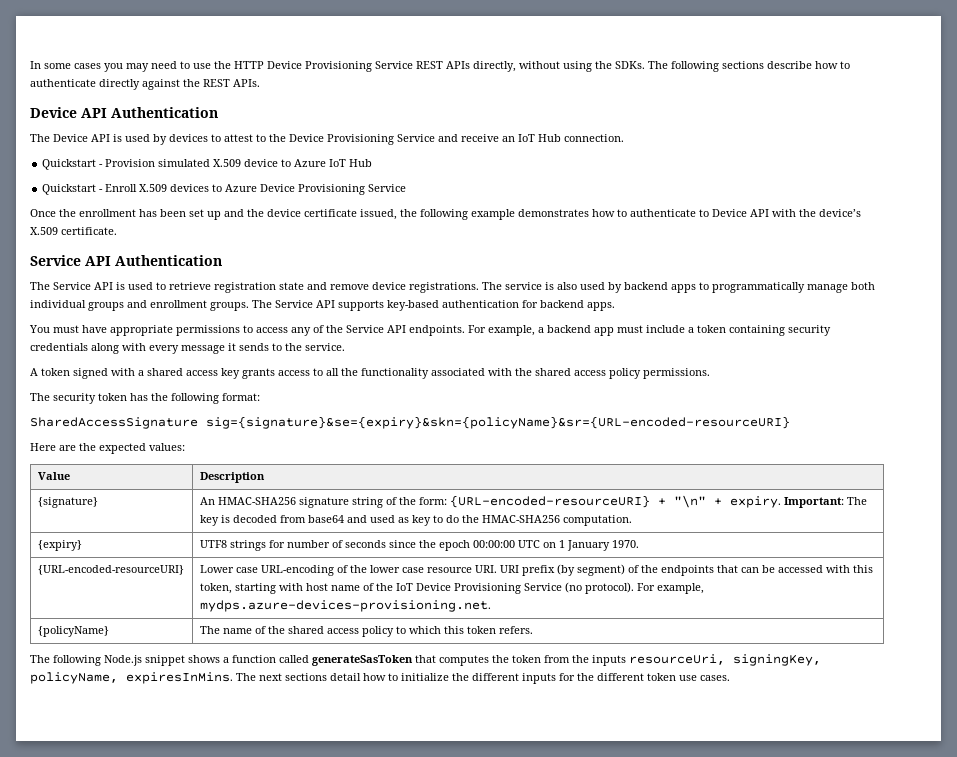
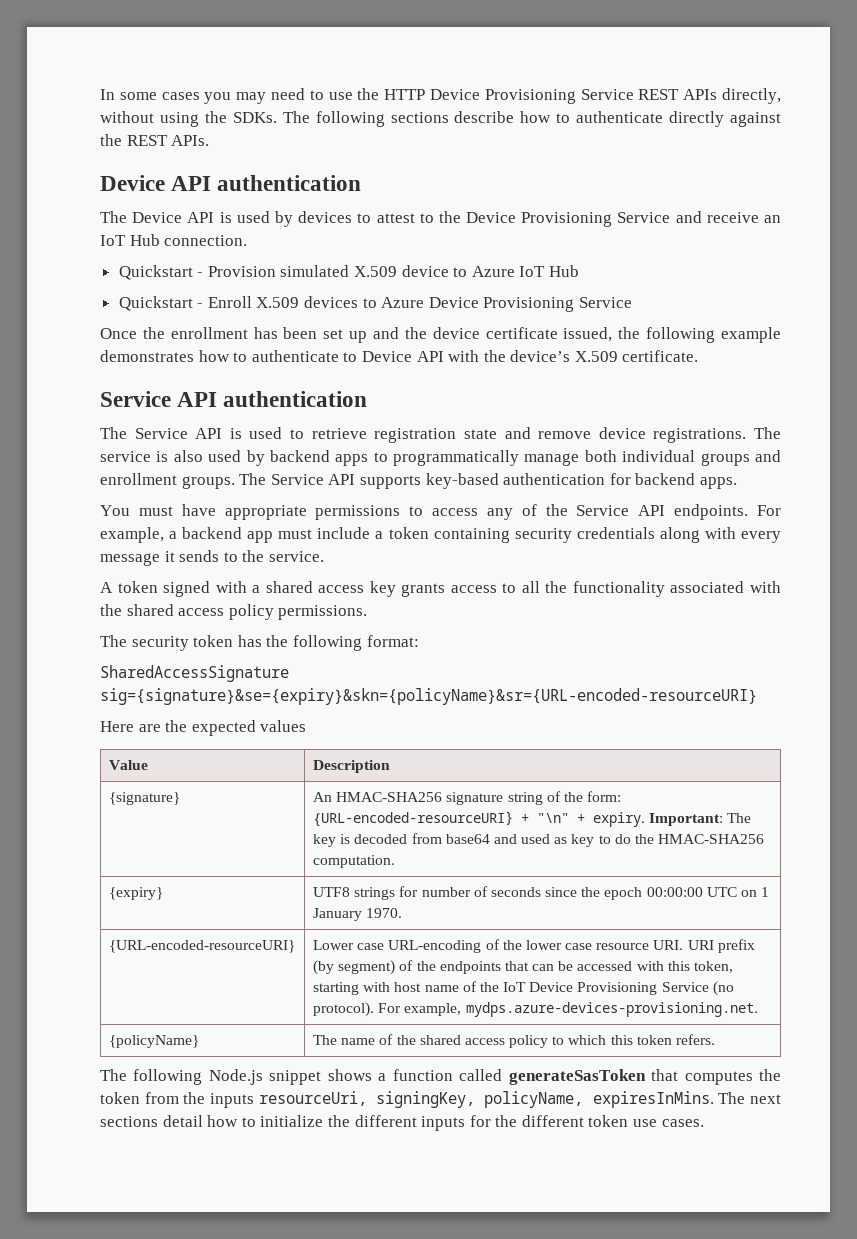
- Device API Authentication
+ Device API authentication
- Service API Authentication
+ Service API authentication
- Here are the expected values:
+ Here are the expected values

